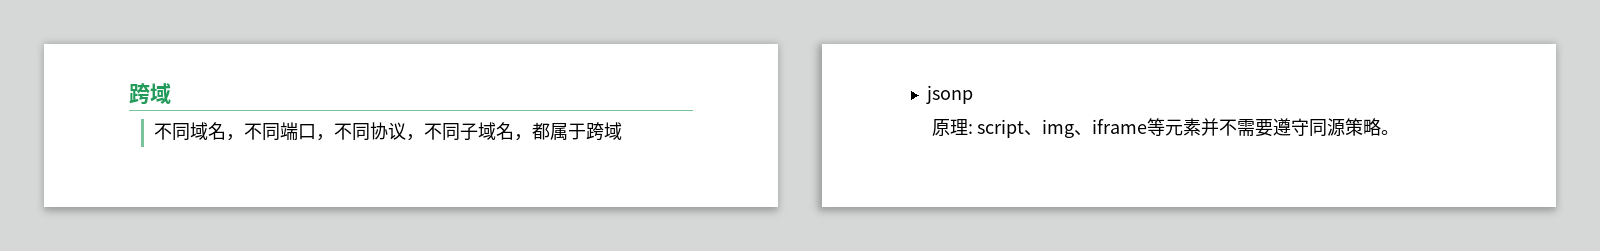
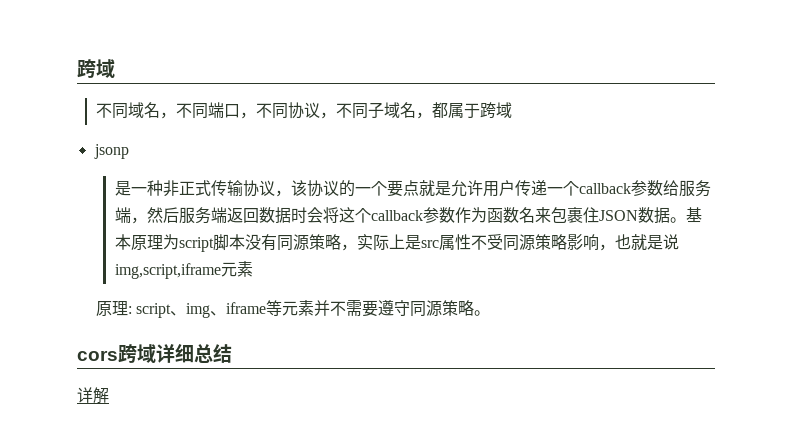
+ 是一种非正式传输协议，该协议的一个要点就是允许用户传递一个callback参数给服务端，然后服务端返回数据时会将这个callback参数作为函数名来包裹住JSON数据。基本原理为script脚本没有同源策略，实际上是src属性不受同源策略影响，也就是说img,script,iframe元素
+ cors跨域详细总结
+ 详解

